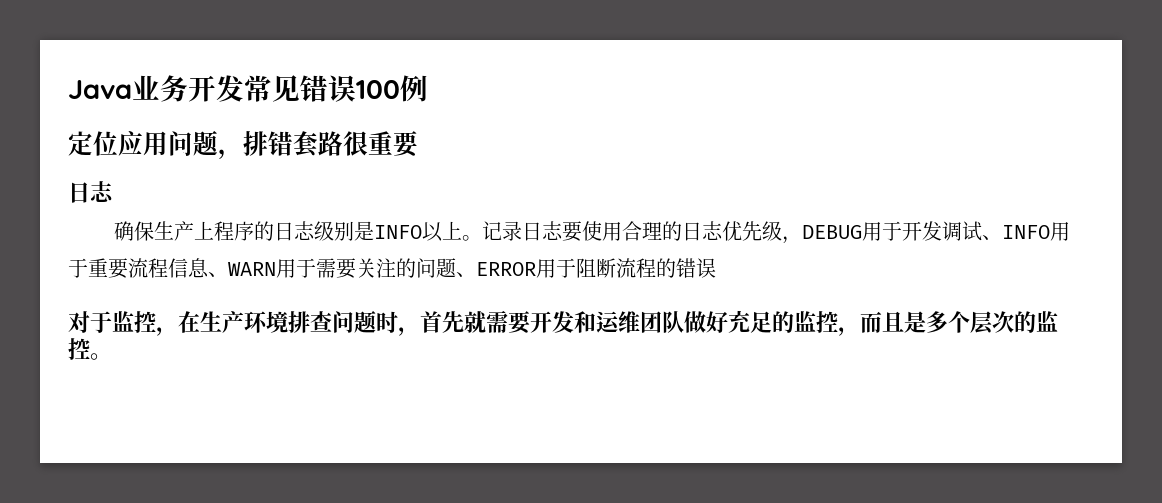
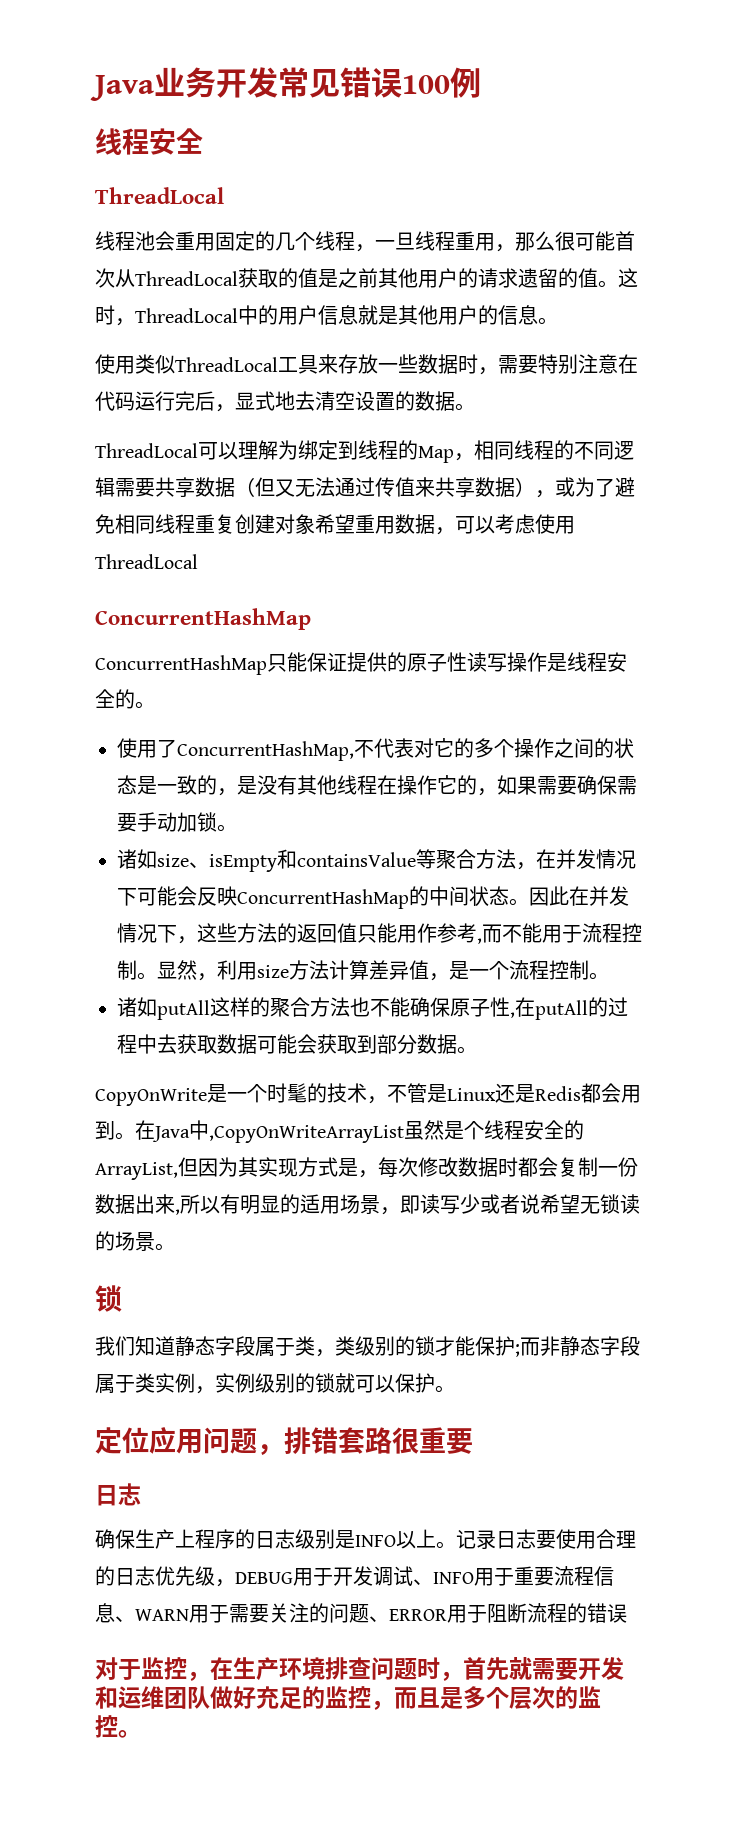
  Java业务开发常见错误100例
+ 线程安全
+ ThreadLocal
+ 线程池会重用固定的几个线程，一旦线程重用，那么很可能首次从ThreadLocal获取的值是之前其他用户的请求遗留的值。这时，ThreadLocal中的用户信息就是其他用户的信息。
+ 使用类似ThreadLocal工具来存放一些数据时，需要特别注意在代码运行完后，显式地去清空设置的数据。
+ ThreadLocal可以理解为绑定到线程的Map，相同线程的不同逻辑需要共享数据（但又无法通过传值来共享数据），或为了避免相同线程重复创建对象希望重用数据，可以考虑使用ThreadLocal
+ ConcurrentHashMap
+ ConcurrentHashMap只能保证提供的原子性读写操作是线程安全的。
+ 使用了ConcurrentHashMap,不代表对它的多个操作之间的状态是一致的，是没有其他线程在操作它的，如果需要确保需要手动加锁。
+ 诸如size、isEmpty和containsValue等聚合方法，在并发情况下可能会反映ConcurrentHashMap的中间状态。因此在并发情况下，这些方法的返回值只能用作参考,而不能用于流程控制。显然，利用size方法计算差异值，是一个流程控制。
+ 诸如putAll这样的聚合方法也不能确保原子性,在putAll的过程中去获取数据可能会获取到部分数据。
+ CopyOnWrite是一个时髦的技术，不管是Linux还是Redis都会用到。在Java中,CopyOnWriteArrayList虽然是个线程安全的ArrayList,但因为其实现方式是，每次修改数据时都会复制一份数据出来,所以有明显的适用场景，即读写少或者说希望无锁读的场景。
+ 锁
+ 我们知道静态字段属于类，类级别的锁才能保护;而非静态字段属于类实例，实例级别的锁就可以保护。

